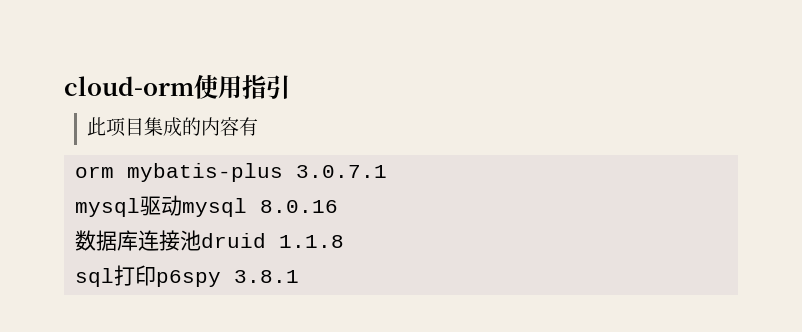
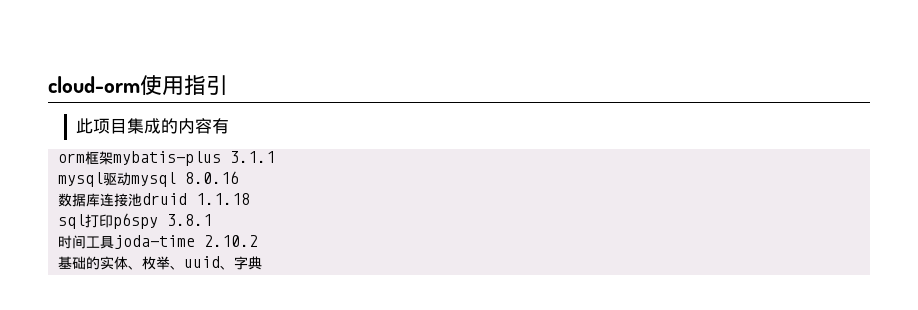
- orm mybatis-plus 3.0.7.1
+ orm框架mybatis-plus 3.1.1
- 数据库连接池druid 1.1.8
+ 数据库连接池druid 1.1.18
+ 时间工具joda-time 2.10.2
+ 基础的实体、枚举、uuid、字典

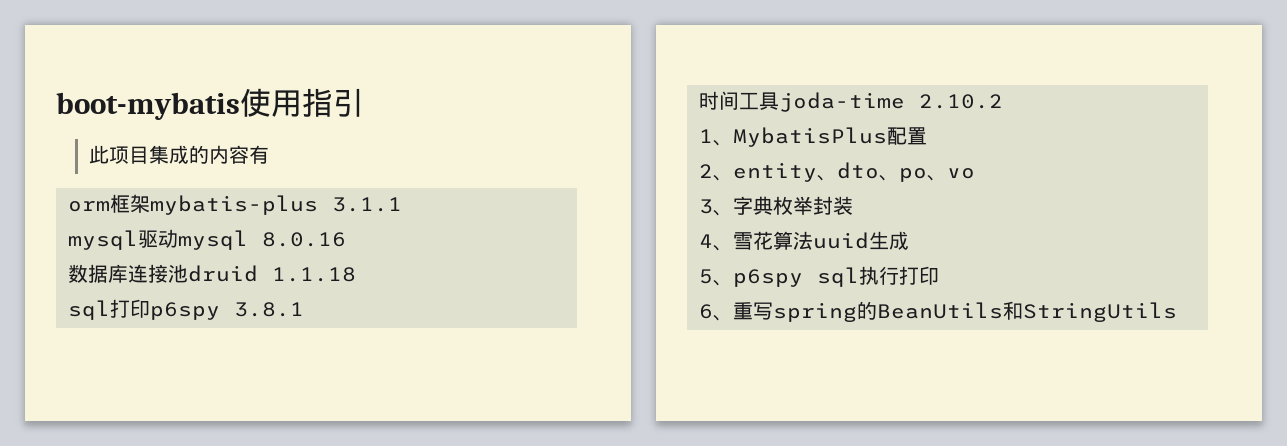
- cloud-orm使用指引
+ boot-mybatis使用指引
- 基础的实体、枚举、uuid、字典
+ 1、MybatisPlus配置
+ 2、entity、dto、po、vo
+ 3、字典枚举封装
+ 4、雪花算法uuid生成
+ 5、p6spy sql执行打印
+ 6、重写spring的BeanUtils和StringUtils

